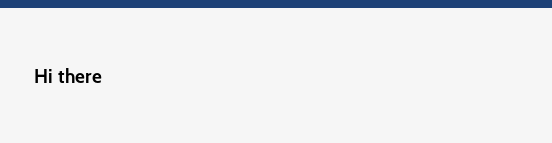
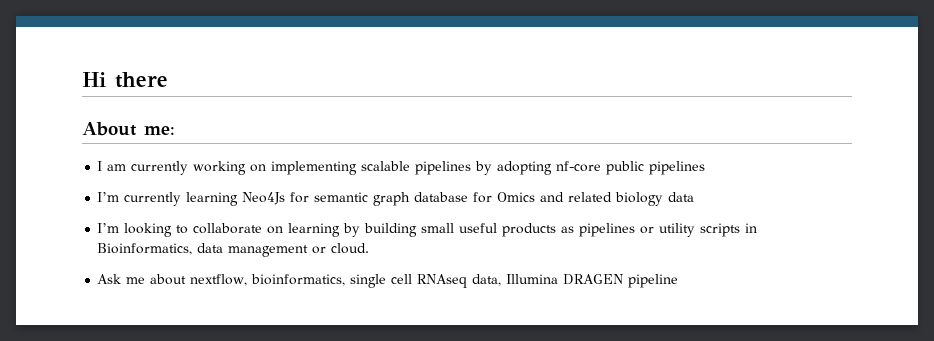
+ About me:
+ I am currently working on implementing scalable pipelines by adopting nf-core public pipelines
+ I’m currently learning Neo4Js for semantic graph database for Omics and related biology data
+ I’m looking to collaborate on learning by building small useful products as pipelines or utility scripts in Bioinformatics, data management or cloud.
+ Ask me about nextflow, bioinformatics, single cell RNAseq data, Illumina DRAGEN pipeline

